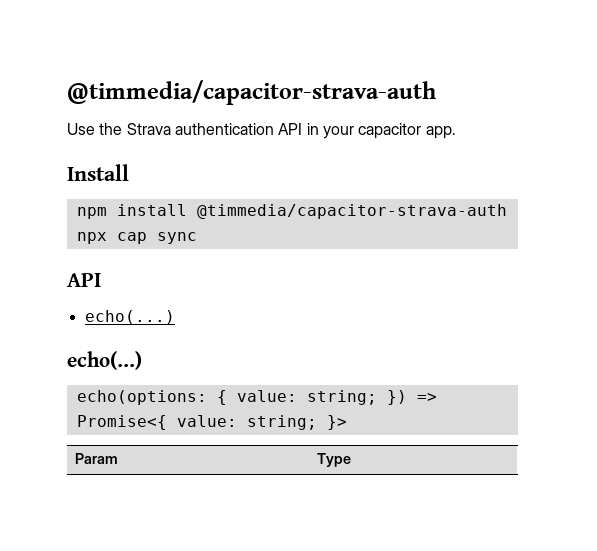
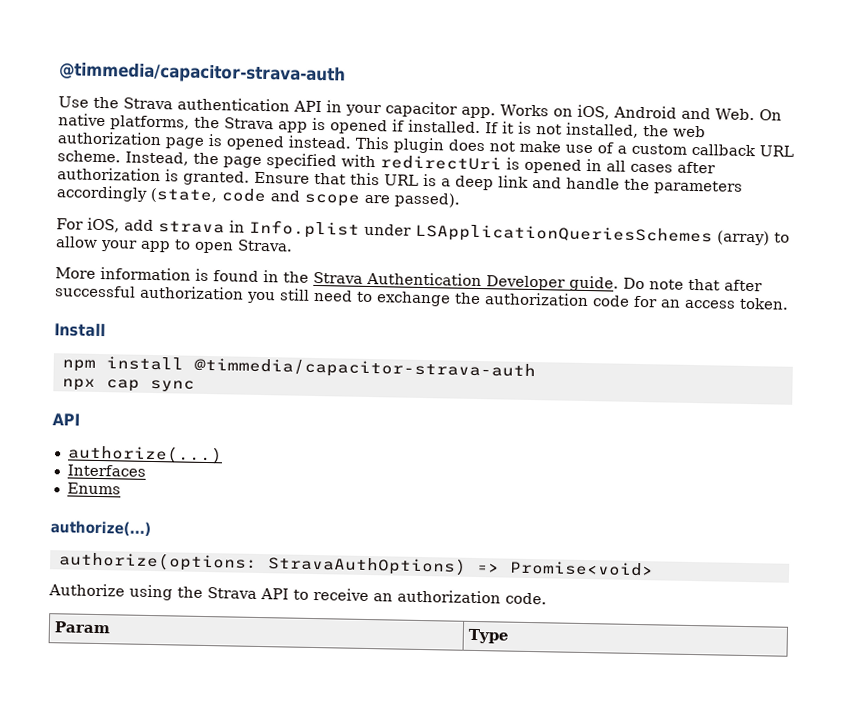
+ Works on iOS, Android and Web. On native platforms, the Strava app is opened if installed. If it is not installed, the web authorization page is opened instead. This plugin does not make use of a custom callback URL scheme. Instead, the page specified with redirectUri is opened in all cases after authorization is granted. Ensure that this URL is a deep link and handle the parameters accordingly (state, code and scope are passed).
+ For iOS, add strava in Info.plist under LSApplicationQueriesSchemes (array) to allow your app to open Strava.
+ More information is found in the Strava Authentication Developer guide. Do note that after successful authorization you still need to exchange the authorization code for an access token.
  npx cap sync
  API
- echo(...)
- echo(...)
- echo(options: { value: string; }) => Promise<{ value: string; }>
+ authorize(...)
+ Interfaces
+ Enums
+ authorize(...)
+ authorize(options: StravaAuthOptions) => Promise<void>
+ Authorize using the Strava API to receive an authorization code.

